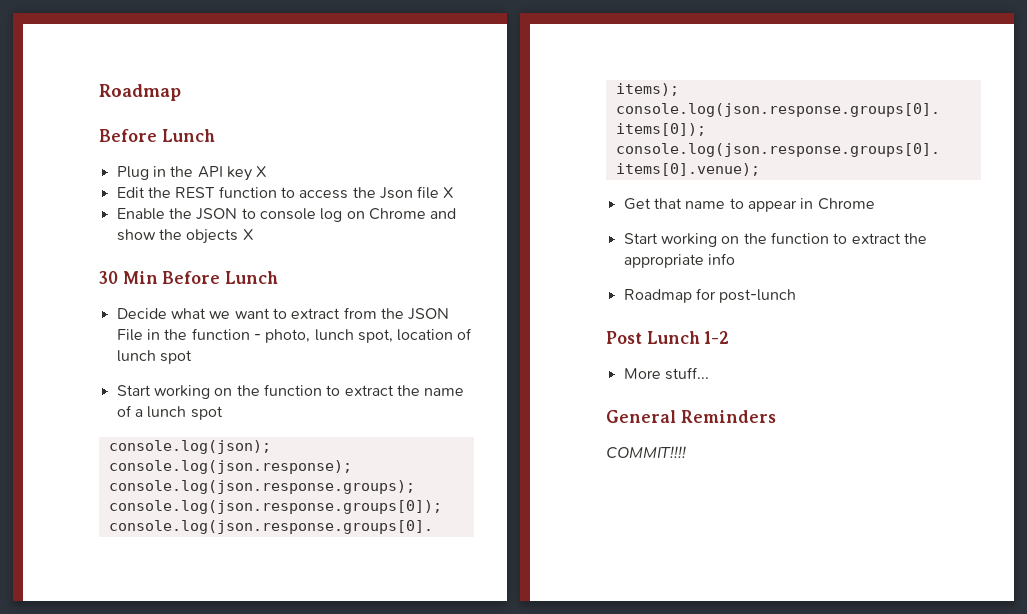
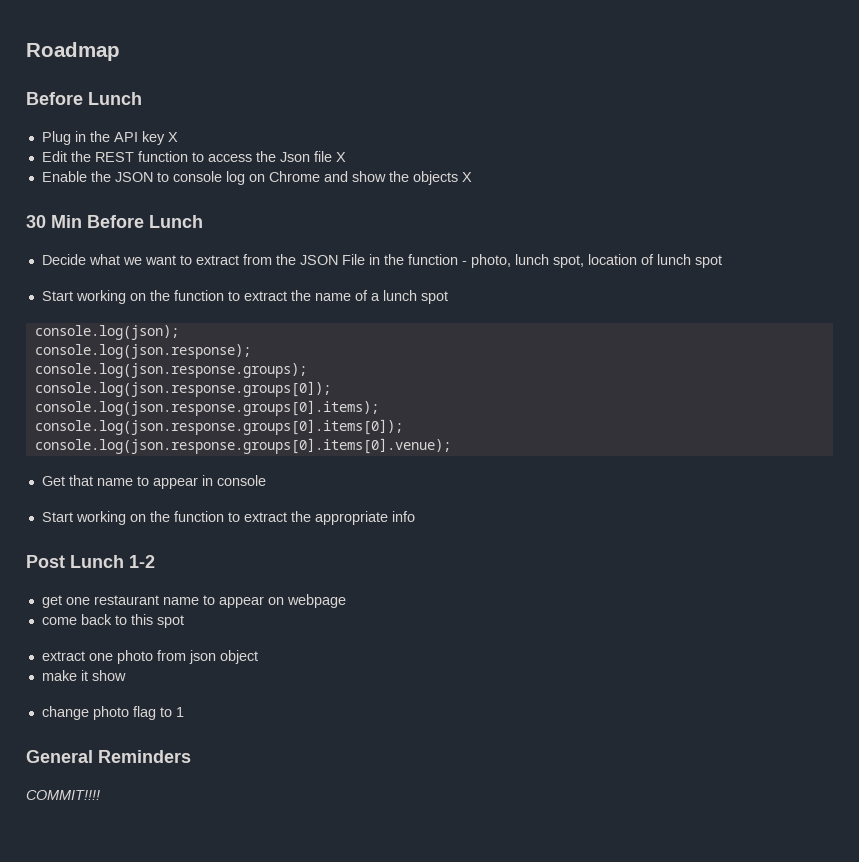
- Get that name to appear in Chrome
+ Get that name to appear in console
- Roadmap for post-lunch
- More stuff...
+ get one restaurant name to appear on webpage
+ come back to this spot
+ extract one photo from json object
+ make it show
+ change photo flag to 1

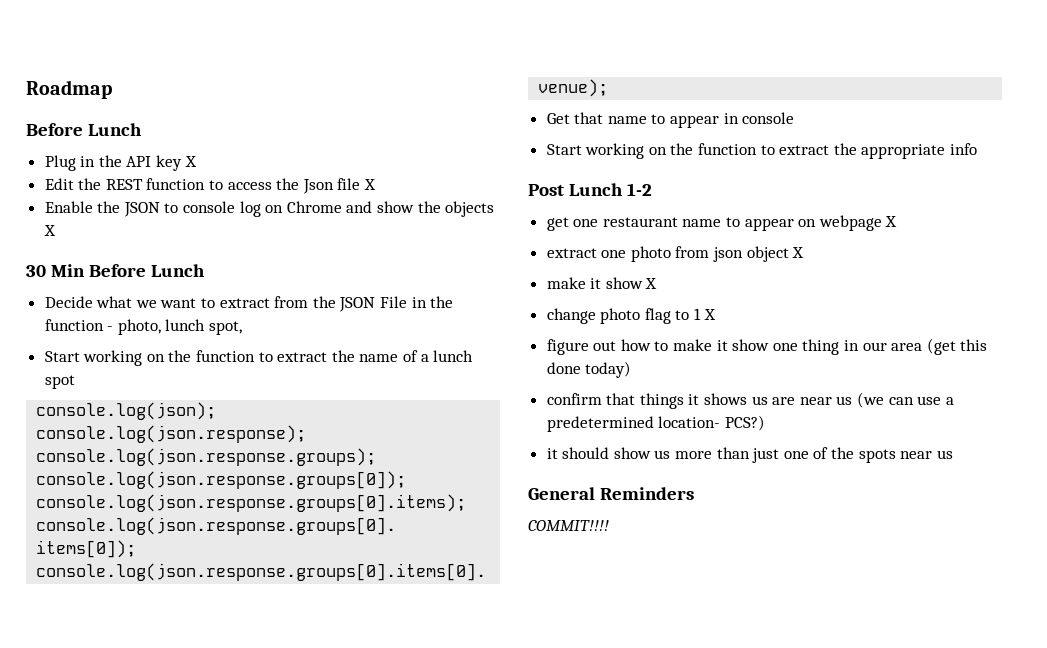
- Decide what we want to extract from the JSON File in the function - photo, lunch spot, location of lunch spot
+ Decide what we want to extract from the JSON File in the function - photo, lunch spot,
- get one restaurant name to appear on webpage
- come back to this spot
+ get one restaurant name to appear on webpage X
- extract one photo from json object
- make it show
+ extract one photo from json object X
+ make it show X
- change photo flag to 1
+ change photo flag to 1 X
+ figure out how to make it show one thing in our area (get this done today)
+ confirm that things it shows us are near us (we can use a predetermined location- PCS?)
+ it should show us more than just one of the spots near us

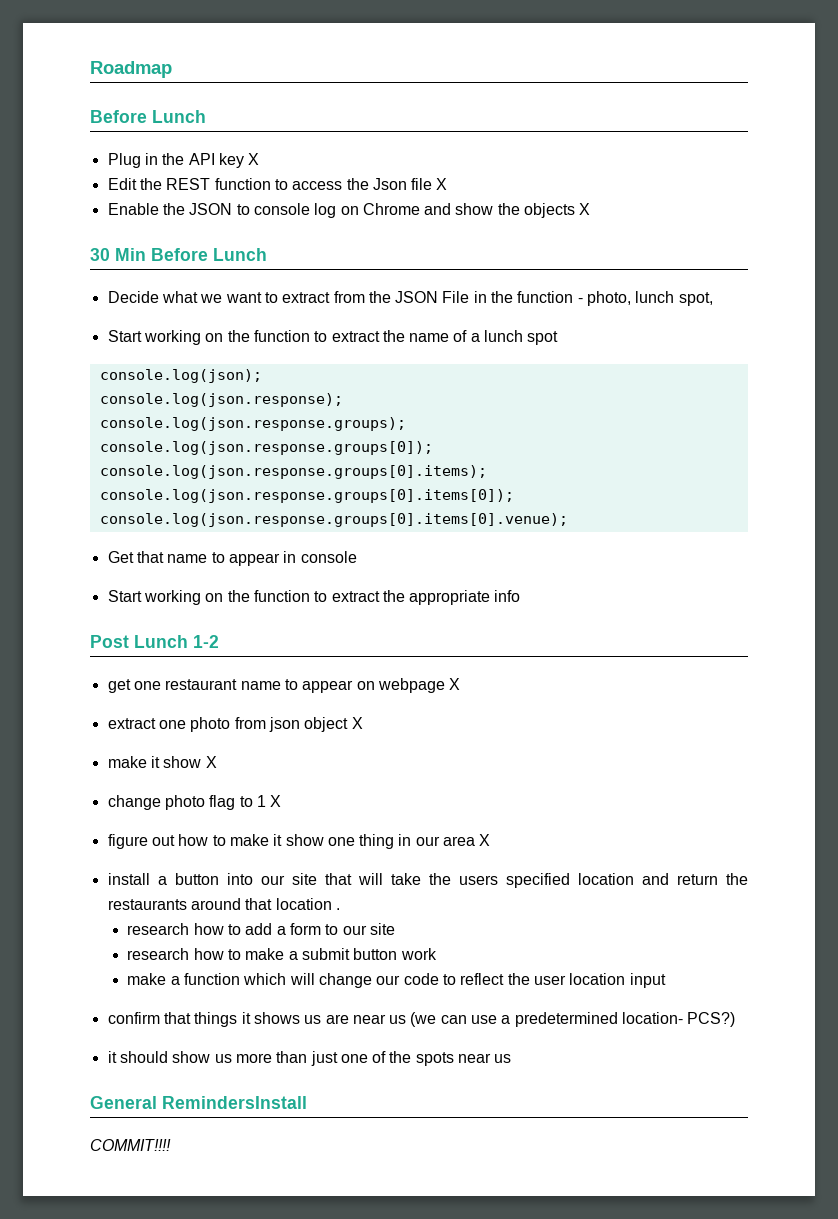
- figure out how to make it show one thing in our area (get this done today)
+ figure out how to make it show one thing in our area X
+ install a button into our site that will take the users specified location and return the restaurants around that location .
+ research how to add a form to our site
+ research how to make a submit button work
+ make a function which will change our code to reflect the user location input
- General Reminders
+ General RemindersInstall

